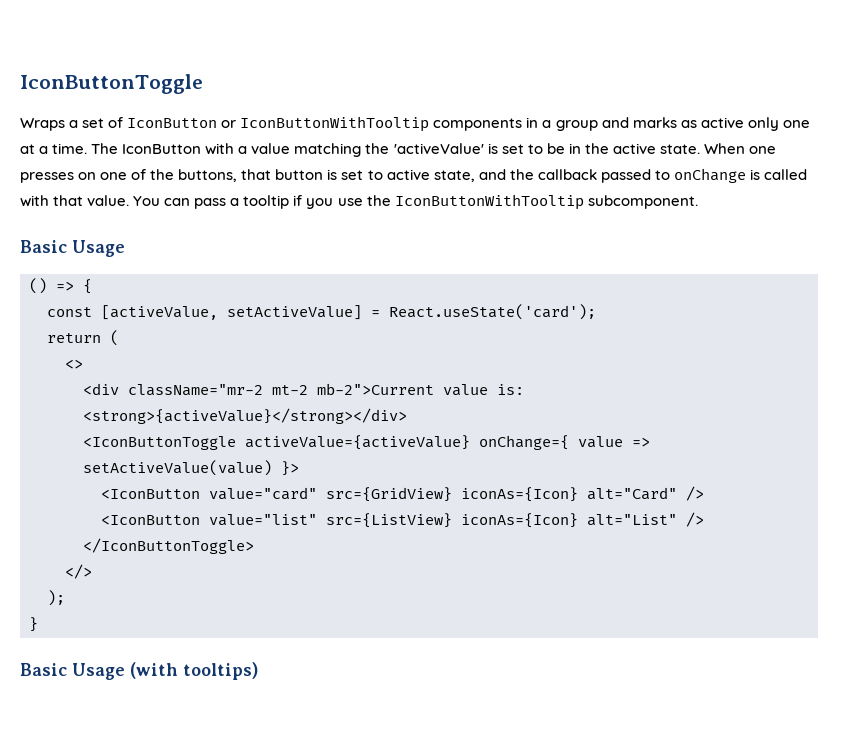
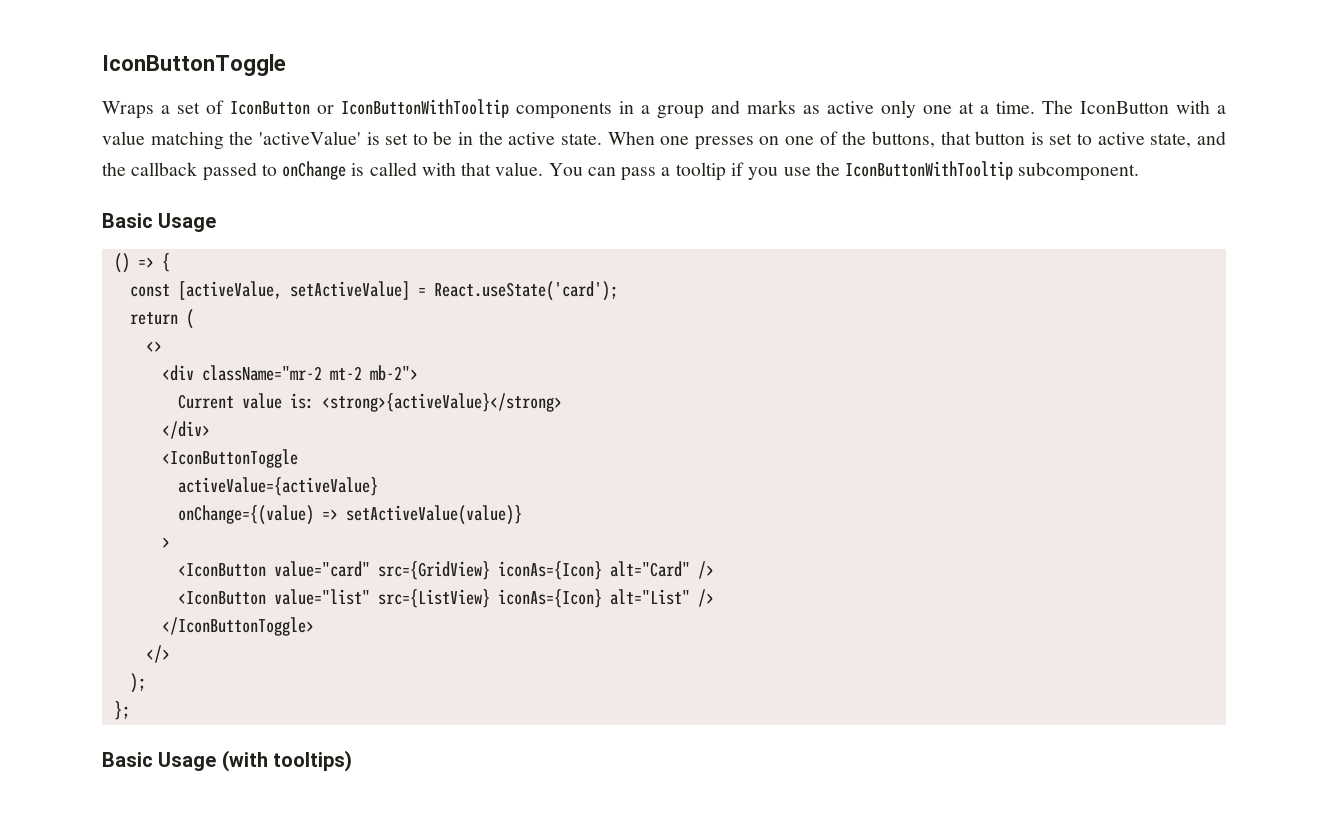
- <div className="mr-2 mt-2 mb-2">Current value is: <strong>{activeValue}</strong></div>
+ <div className="mr-2 mt-2 mb-2">
+ Current value is: <strong>{activeValue}</strong>
+ </div>
- <IconButtonToggle activeValue={activeValue} onChange={ value => setActiveValue(value) }>
+ <IconButtonToggle
+ activeValue={activeValue}
+ onChange={(value) => setActiveValue(value)}
+ >
- }
+ };

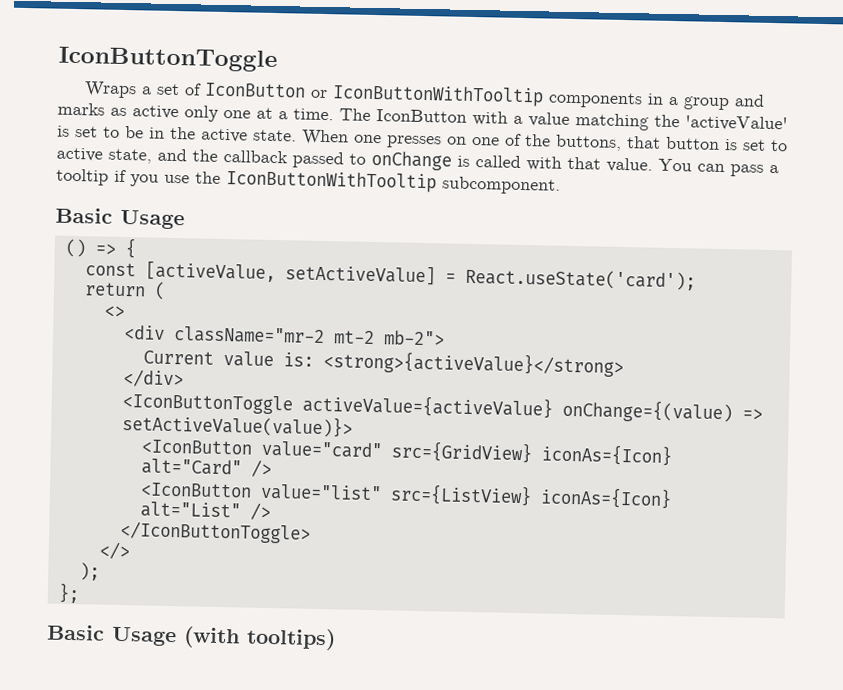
- <IconButtonToggle
- activeValue={activeValue}
- onChange={(value) => setActiveValue(value)}
- >
+ <IconButtonToggle activeValue={activeValue} onChange={(value) => setActiveValue(value)}>

